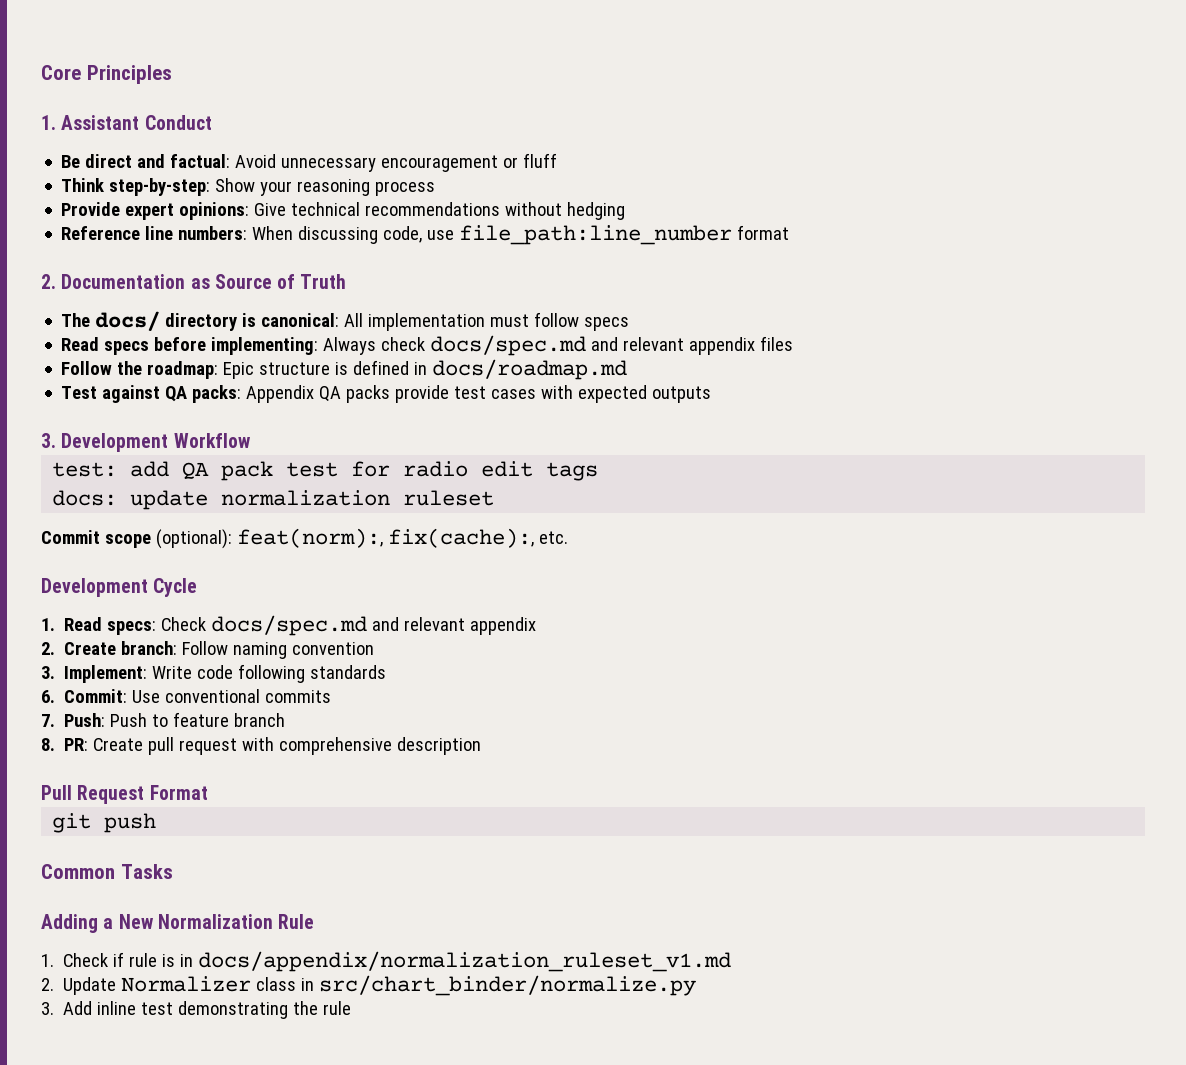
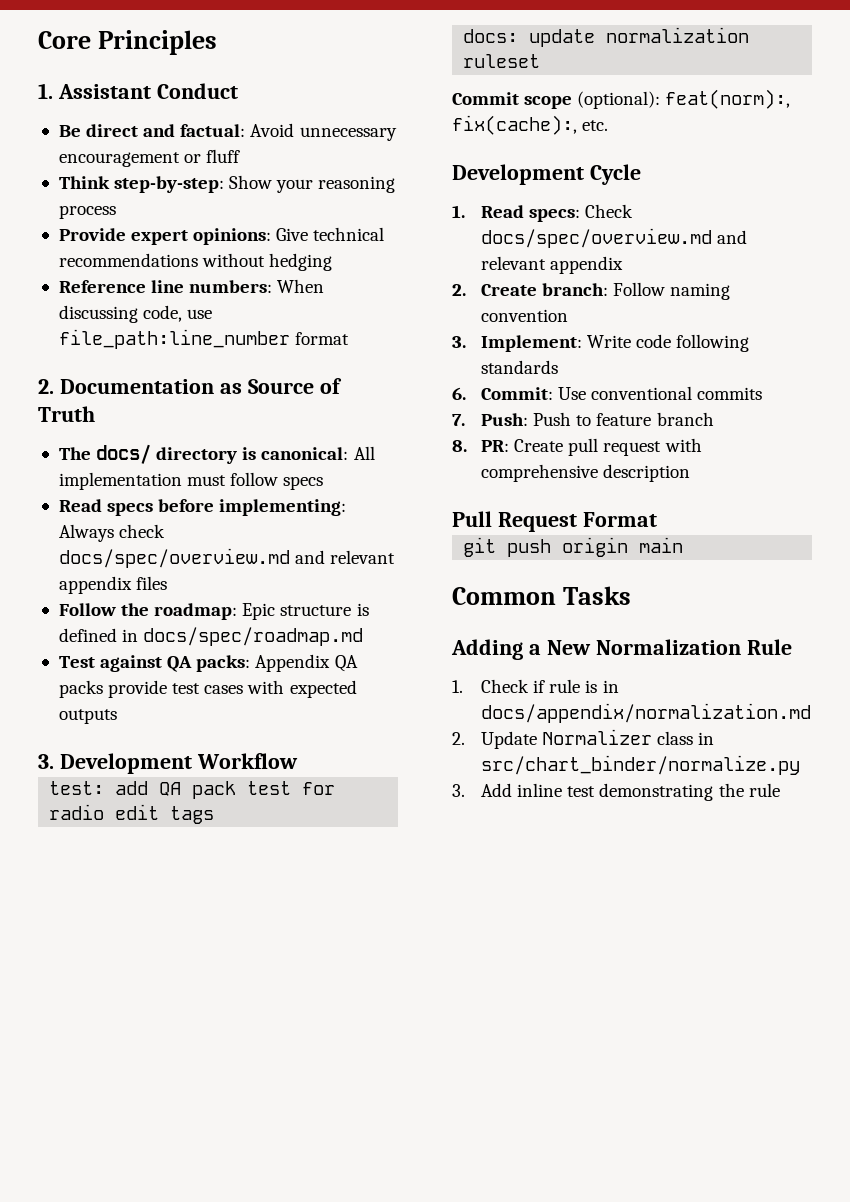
- Read specs before implementing: Always check docs/spec.md and relevant appendix files
+ Read specs before implementing: Always check docs/spec/overview.md and relevant appendix files
- Follow the roadmap: Epic structure is defined in docs/roadmap.md
+ Follow the roadmap: Epic structure is defined in docs/spec/roadmap.md
- 1. Read specs: Check docs/spec.md and relevant appendix
+ 1. Read specs: Check docs/spec/overview.md and relevant appendix
- git push
+ git push origin main
- 1. Check if rule is in docs/appendix/normalization_ruleset_v1.md
+ 1. Check if rule is in docs/appendix/normalization.md

